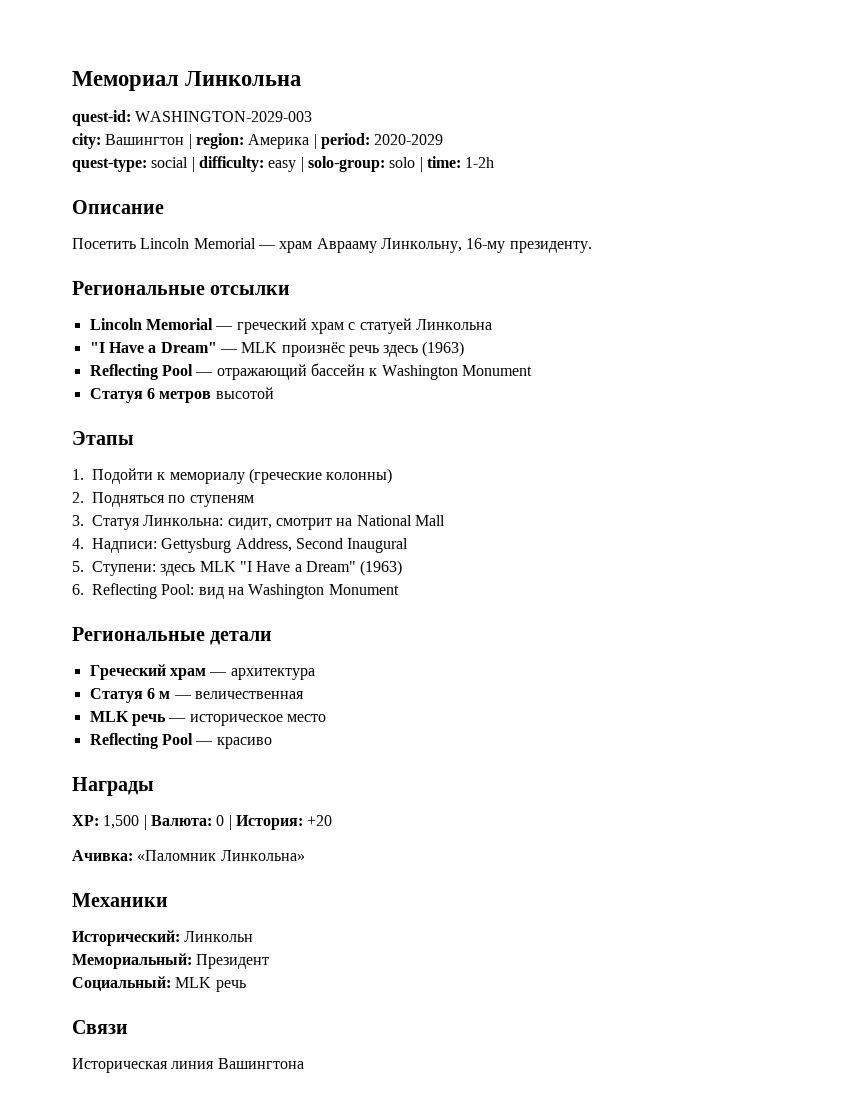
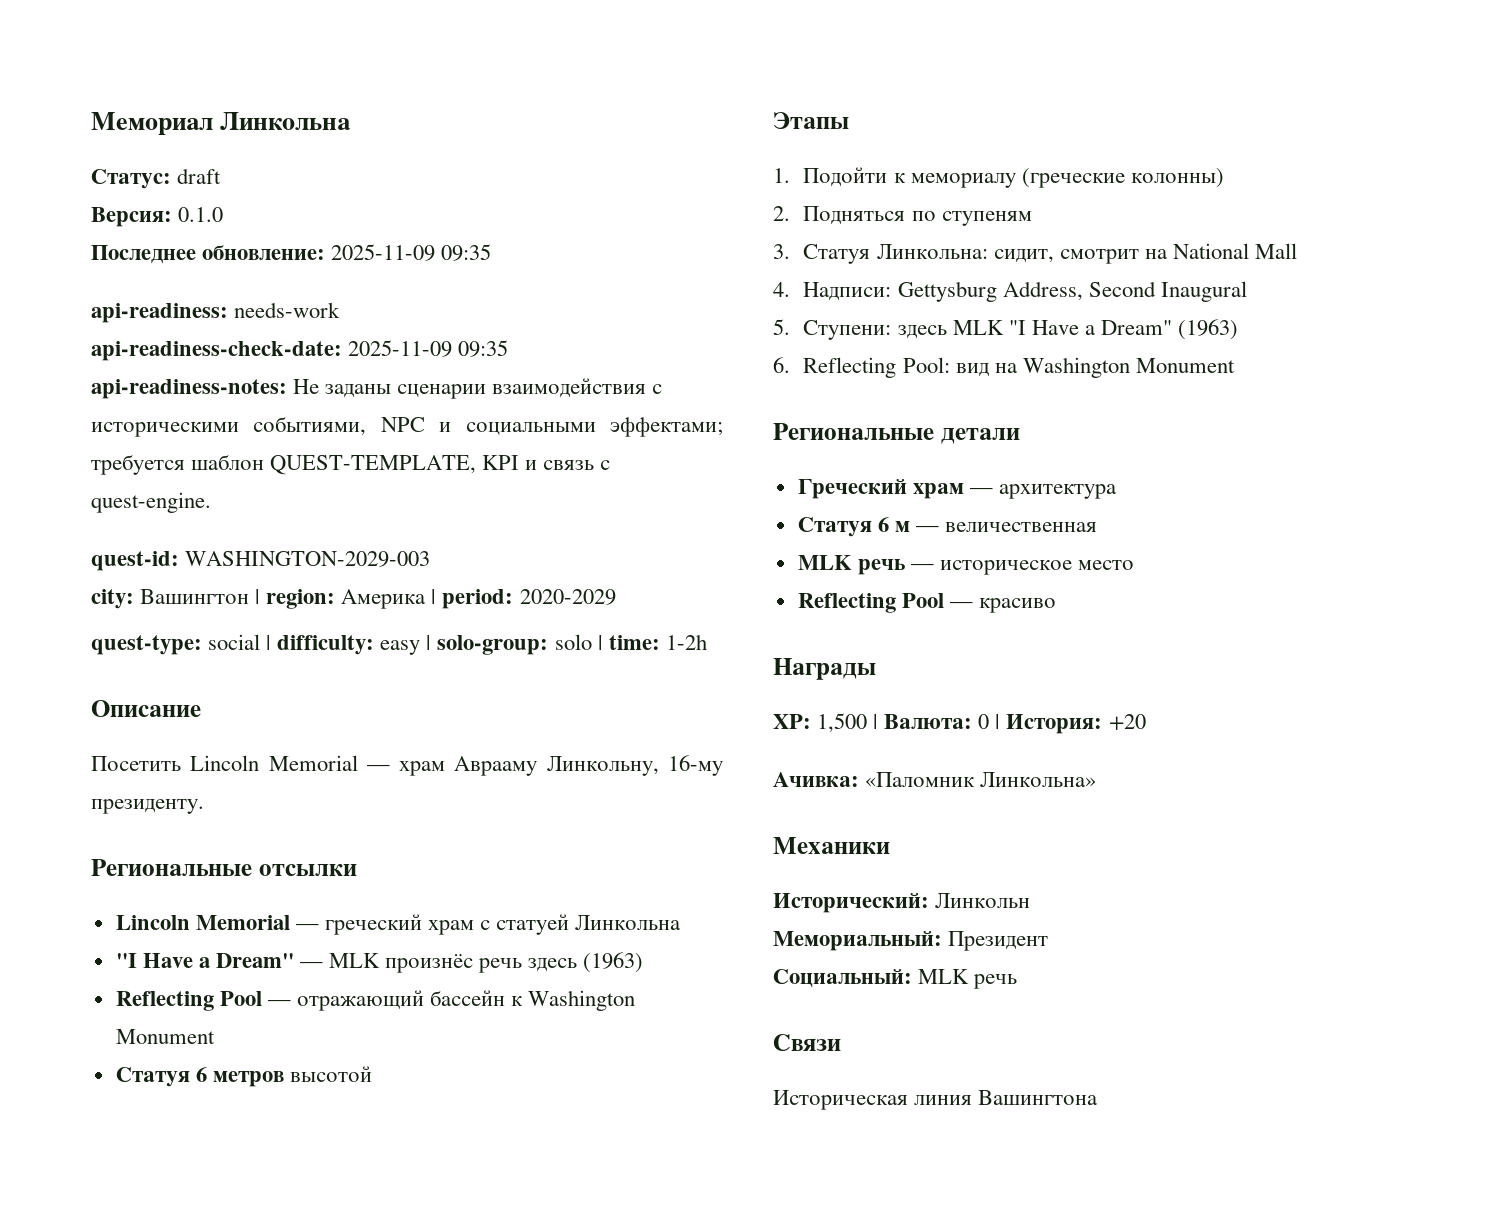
+ Статус: draft
+ Версия: 0.1.0
+ Последнее обновление: 2025-11-09 09:35
+ api-readiness: needs-work
+ api-readiness-check-date: 2025-11-09 09:35
+ api-readiness-notes: Не заданы сценарии взаимодействия с историческими событиями, NPC и социальными эффектами; требуется шаблон QUEST-TEMPLATE, KPI и связь с quest-engine.

